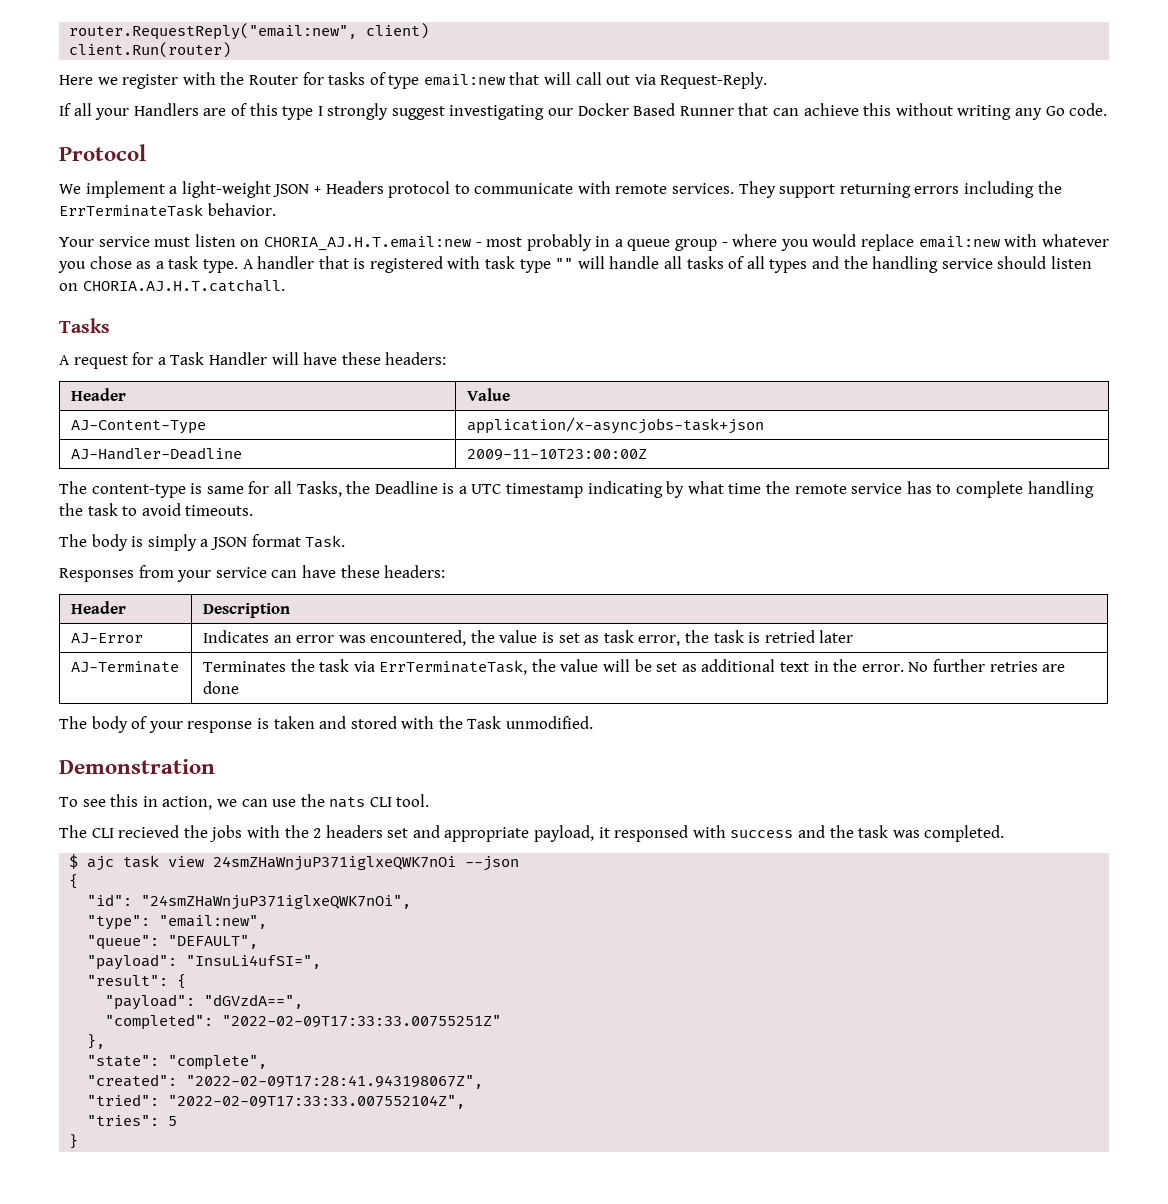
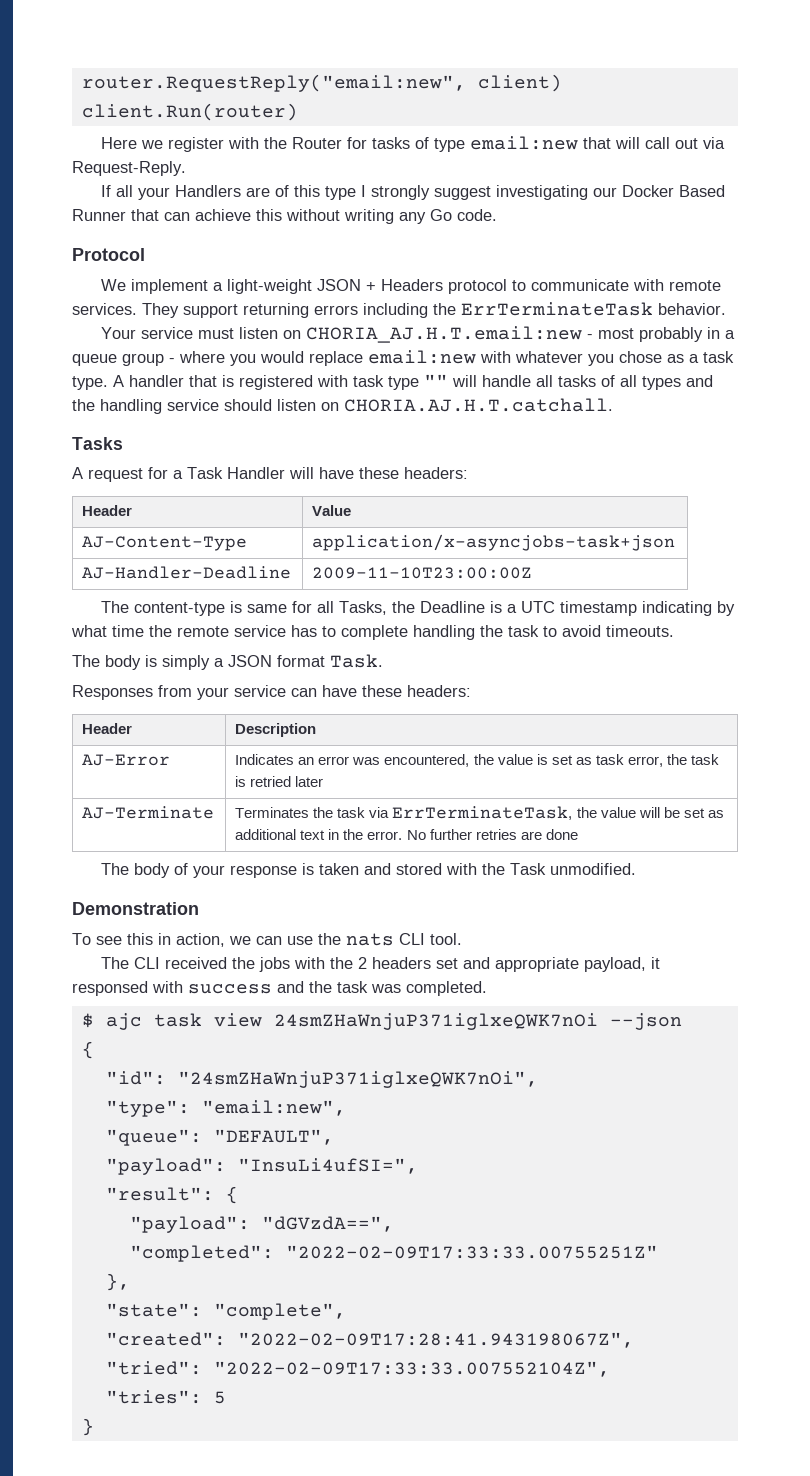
- The CLI recieved the jobs with the 2 headers set and appropriate payload, it responsed with success and the task was completed.
+ The CLI received the jobs with the 2 headers set and appropriate payload, it responsed with success and the task was completed.

